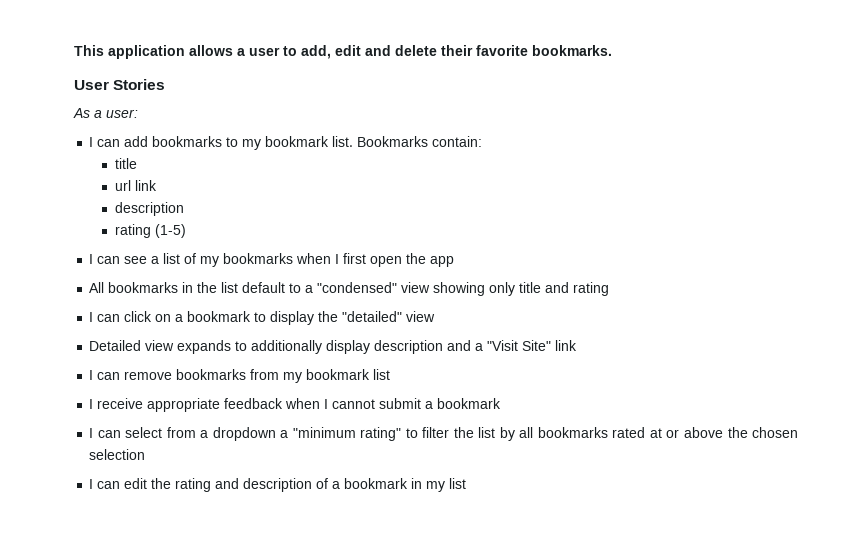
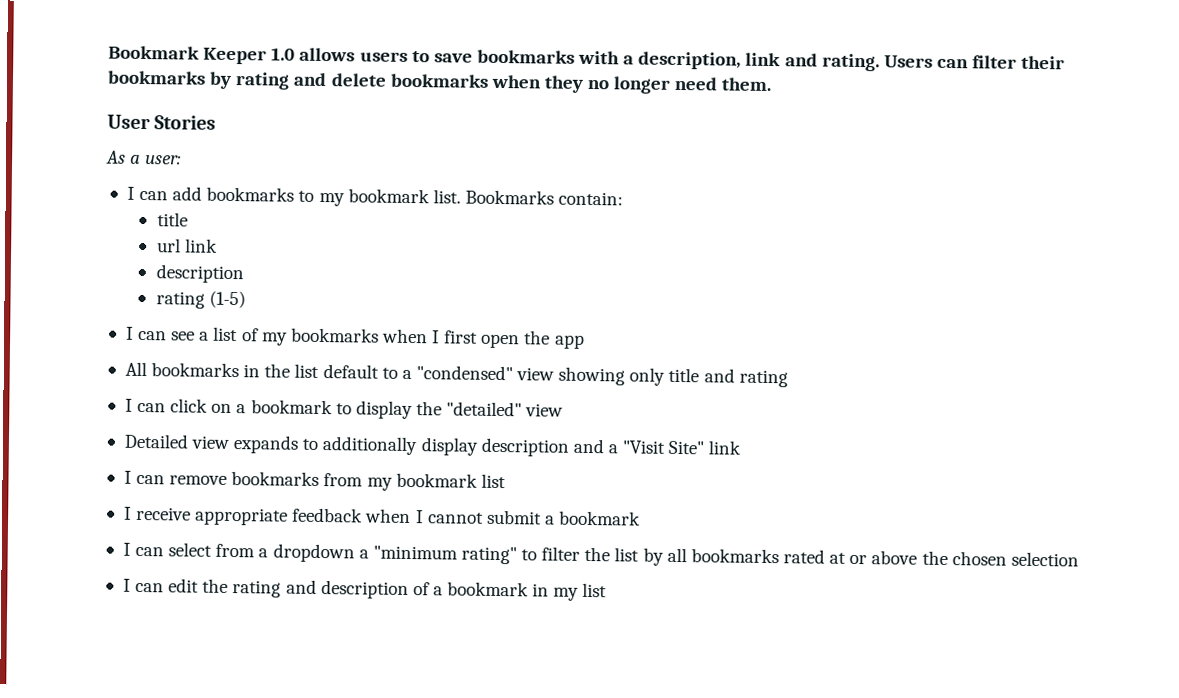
- This application allows a user to add, edit and delete their favorite bookmarks.
+ Bookmark Keeper 1.0 allows users to save bookmarks with a description, link and rating. Users can filter their bookmarks by rating and delete bookmarks when they no longer need them.

